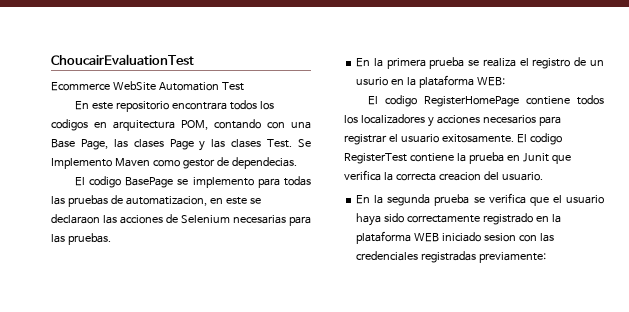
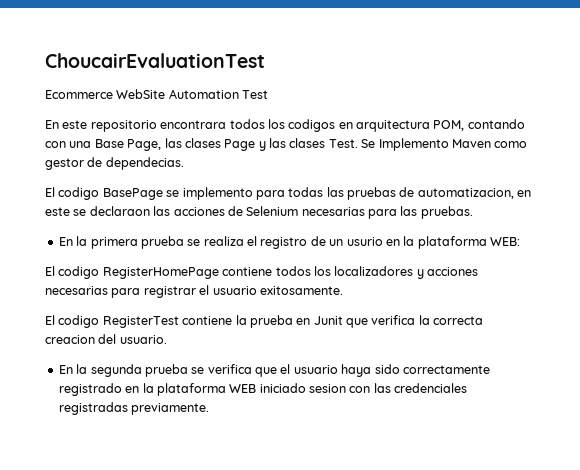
- El codigo RegisterHomePage contiene todos los localizadores y acciones necesarios para registrar el usuario exitosamente. El codigo RegisterTest contiene la prueba en Junit que verifica la correcta creacion del usuario.
+ El codigo RegisterHomePage contiene todos los localizadores y acciones necesarias para registrar el usuario exitosamente.
+ El codigo RegisterTest contiene la prueba en Junit que verifica la correcta creacion del usuario.
- En la segunda prueba se verifica que el usuario haya sido correctamente registrado en la plataforma WEB iniciado sesion con las credenciales registradas previamente:
+ En la segunda prueba se verifica que el usuario haya sido correctamente registrado en la plataforma WEB iniciado sesion con las credenciales registradas previamente.

